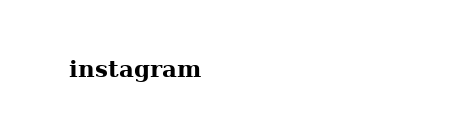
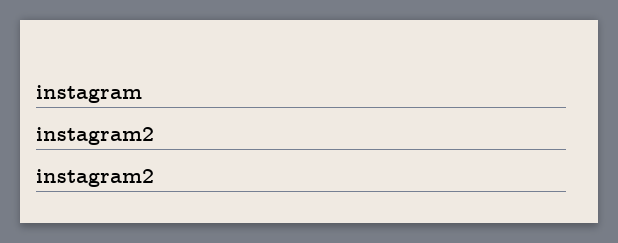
  instagram
+ instagram2
+ instagram2

